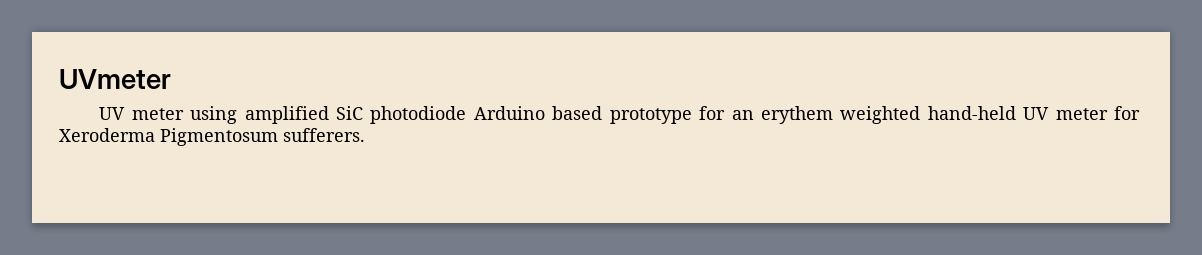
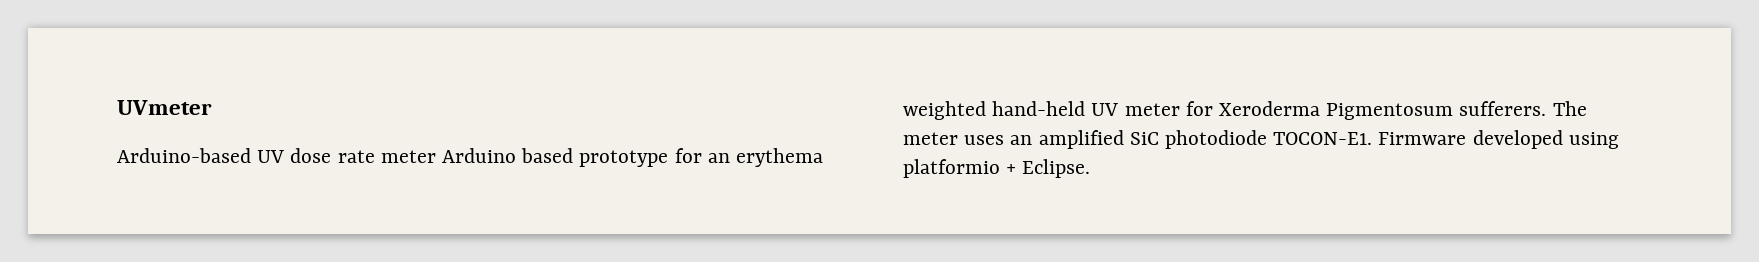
- UV meter using amplified SiC photodiode Arduino based prototype for an erythem weighted hand-held UV meter for Xeroderma Pigmentosum sufferers.
+ Arduino-based UV dose rate meter Arduino based prototype for an erythema weighted hand-held UV meter for Xeroderma Pigmentosum sufferers.
+ The meter uses an amplified SiC photodiode TOCON-E1. Firmware developed using platformio + Eclipse.

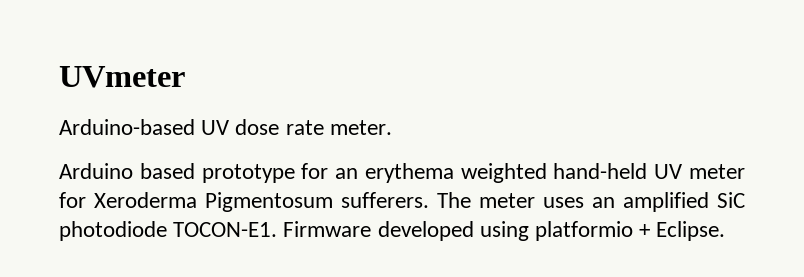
- Arduino-based UV dose rate meter Arduino based prototype for an erythema weighted hand-held UV meter for Xeroderma Pigmentosum sufferers.
+ Arduino-based UV dose rate meter.
+ Arduino based prototype for an erythema weighted hand-held UV meter for Xeroderma Pigmentosum sufferers.

